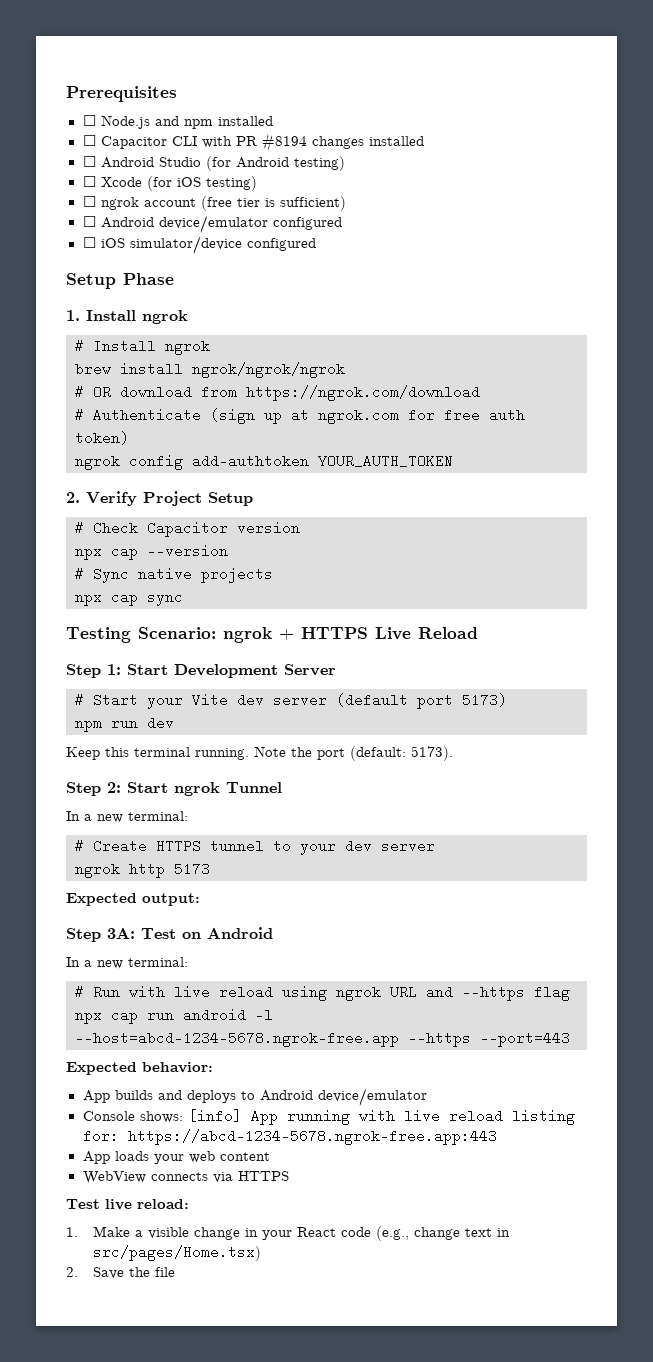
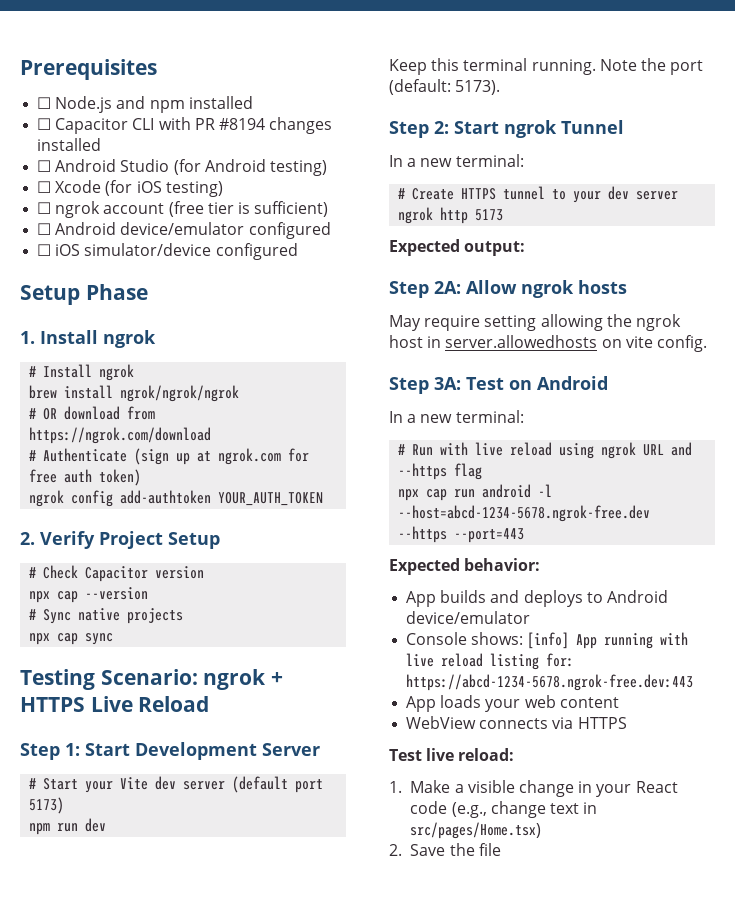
+ Step 2A: Allow ngrok hosts
+ May require setting allowing the ngrok host in server.allowedhosts on vite config.
- npx cap run android -l --host=abcd-1234-5678.ngrok-free.app --https --port=443
+ npx cap run android -l --host=abcd-1234-5678.ngrok-free.dev --https --port=443
- Console shows: [info] App running with live reload listing for: https://abcd-1234-5678.ngrok-free.app:443
+ Console shows: [info] App running with live reload listing for: https://abcd-1234-5678.ngrok-free.dev:443

